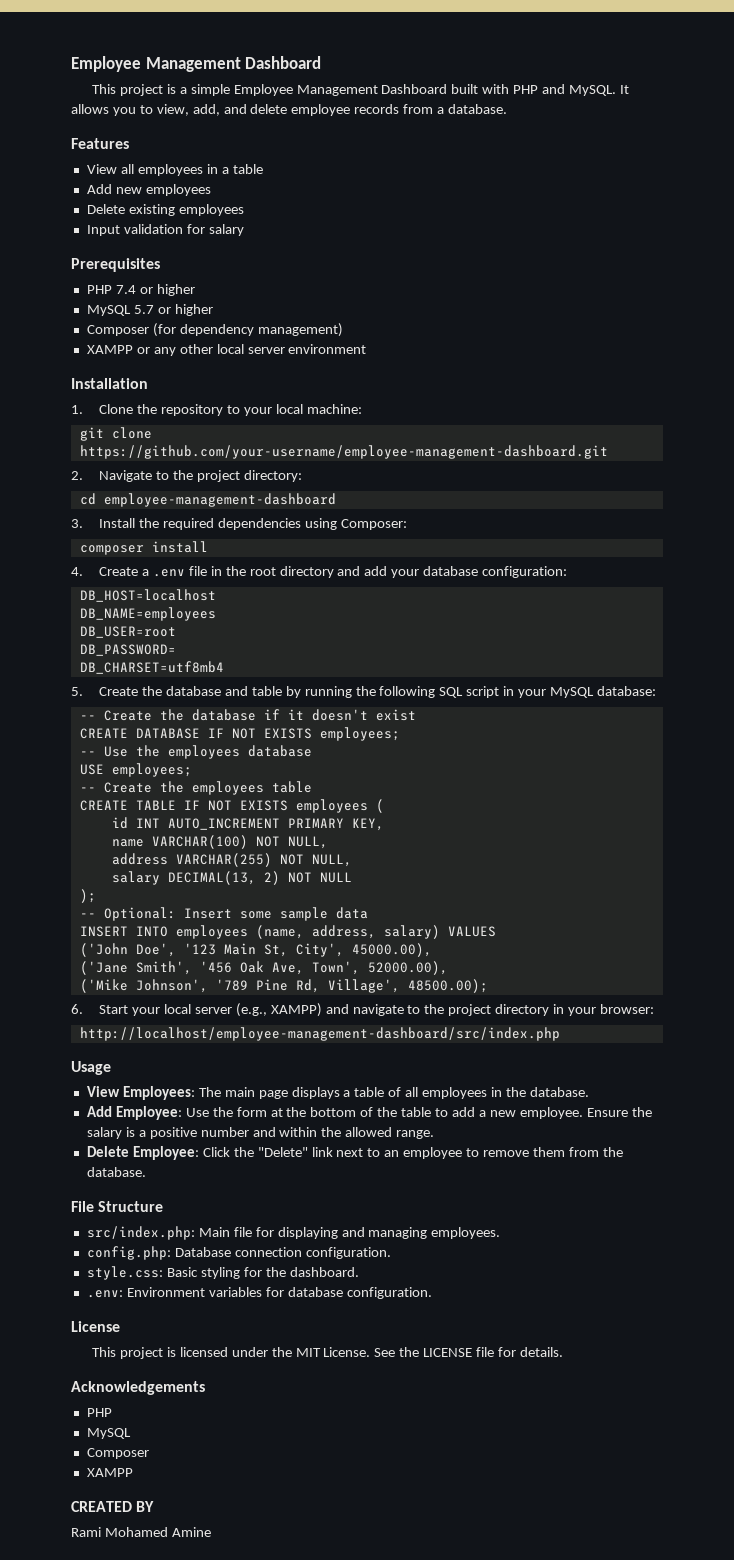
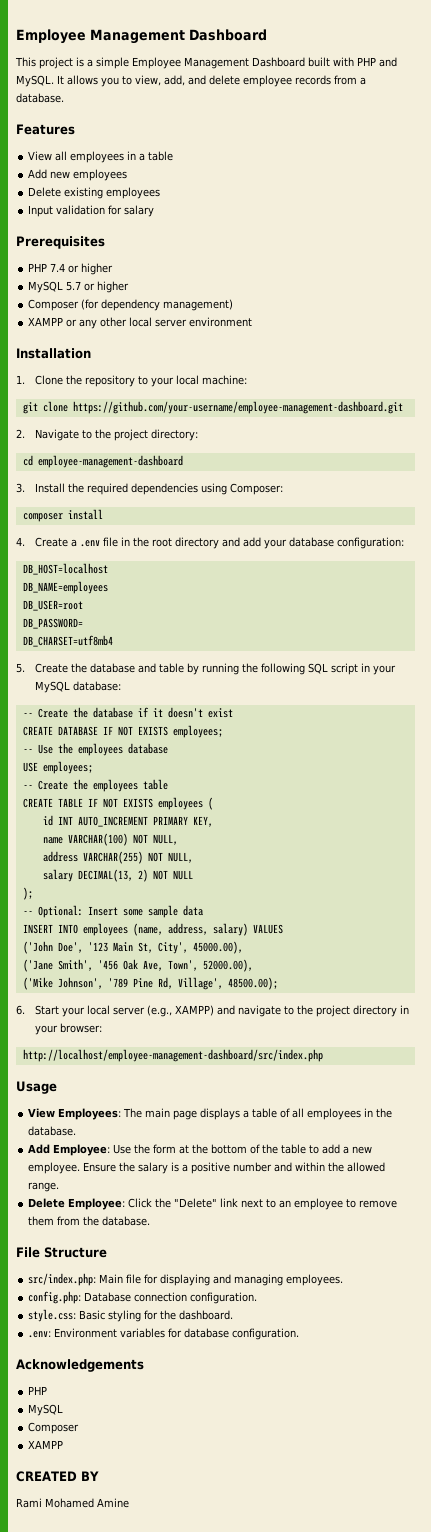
- License
- This project is licensed under the MIT License. See the LICENSE file for details.

